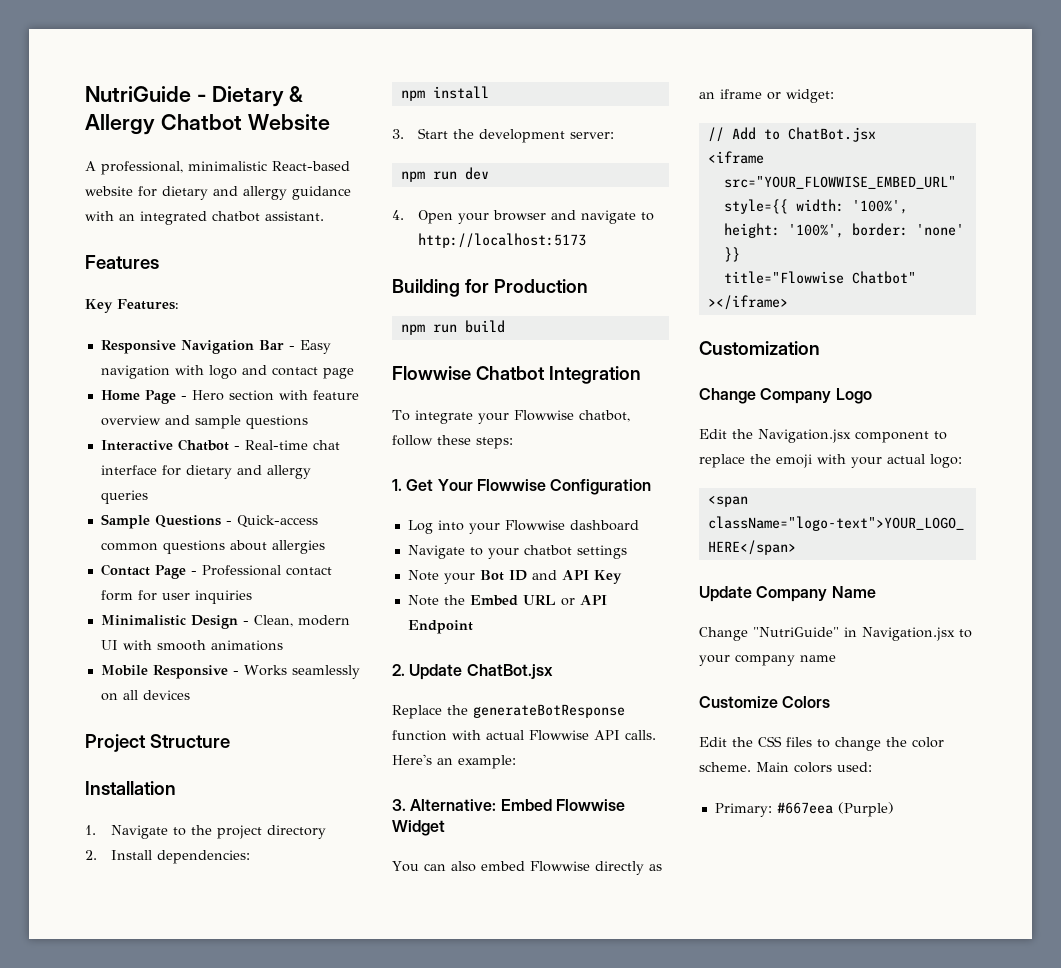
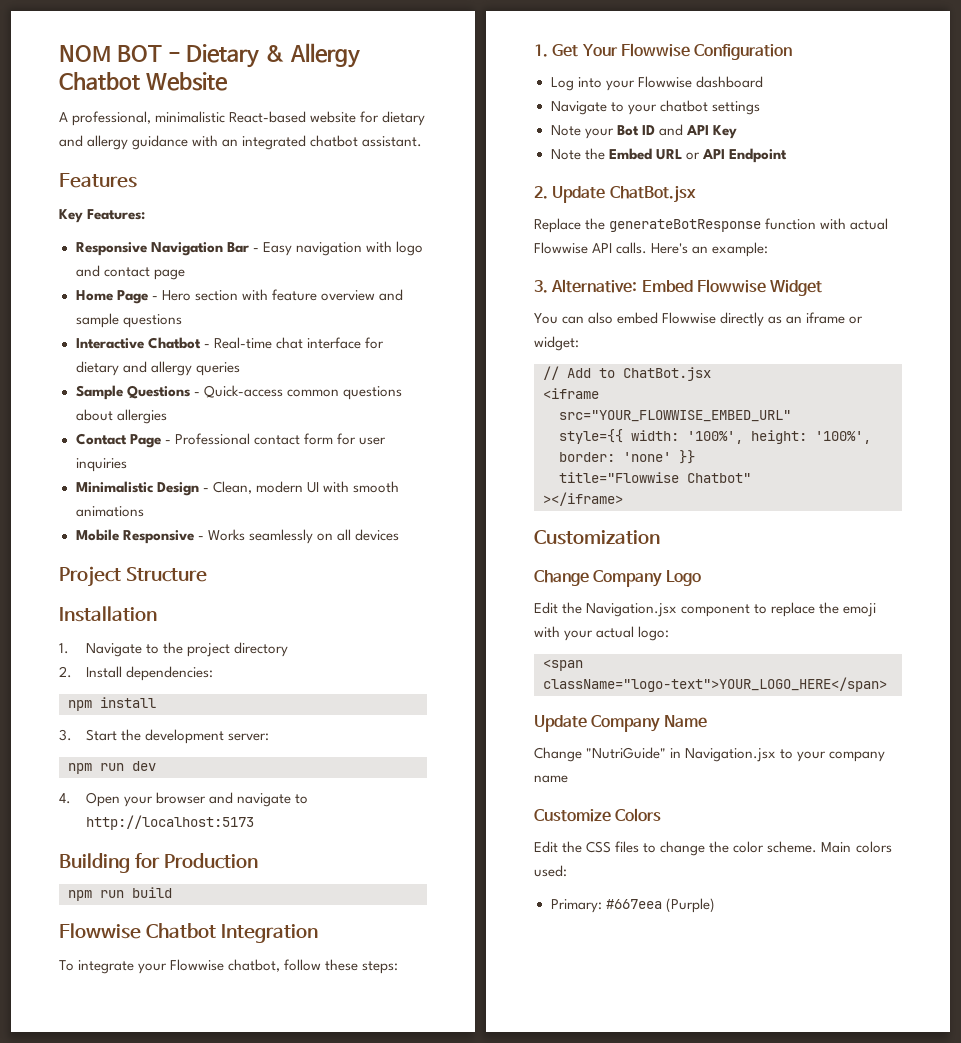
- NutriGuide - Dietary & Allergy Chatbot Website
+ NOM BOT - Dietary & Allergy Chatbot Website

